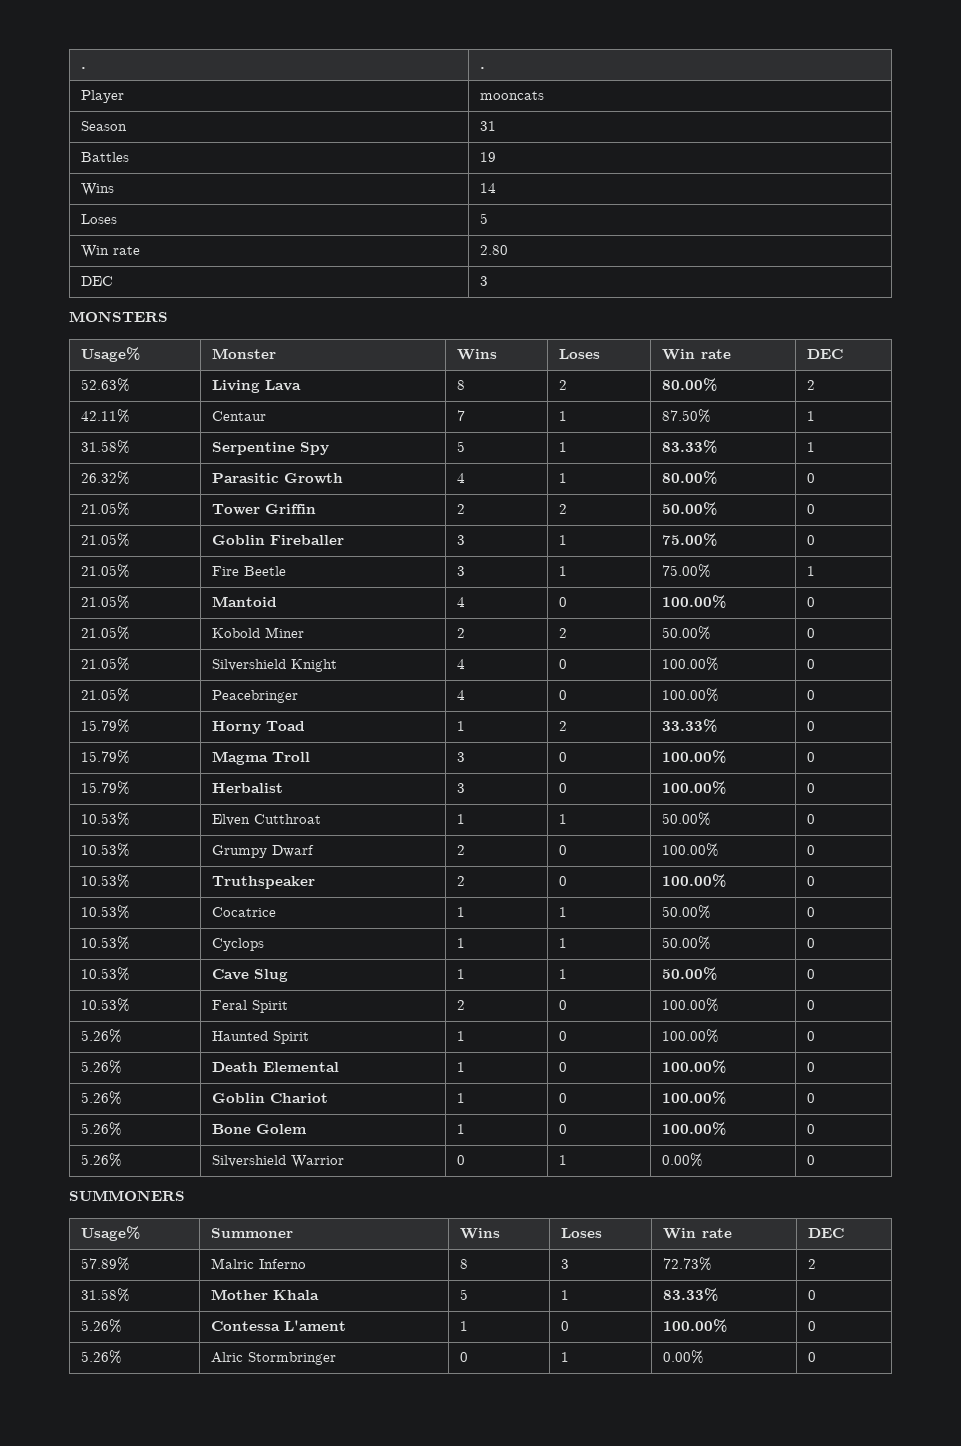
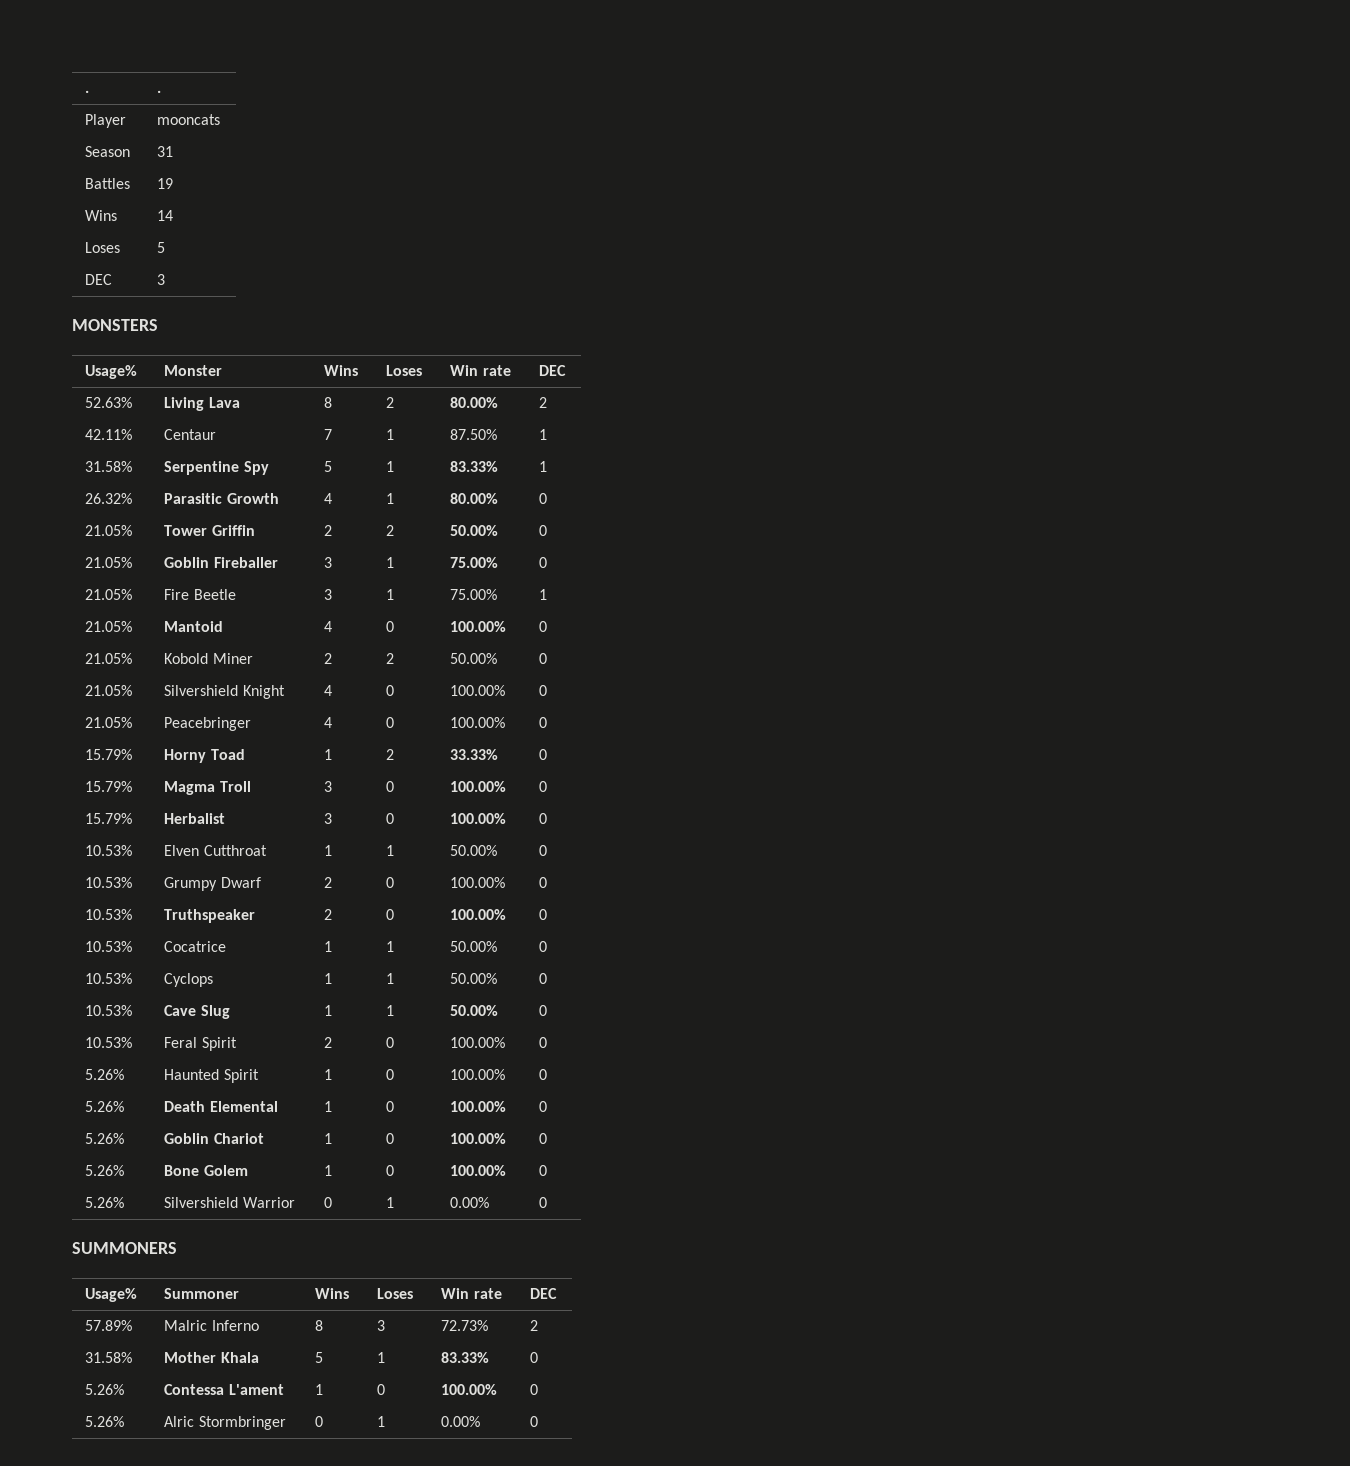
- Win rate | 2.80

